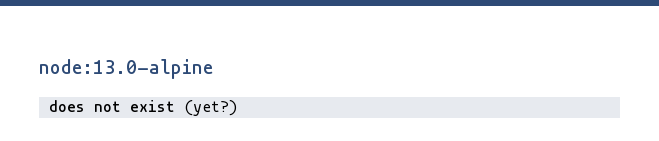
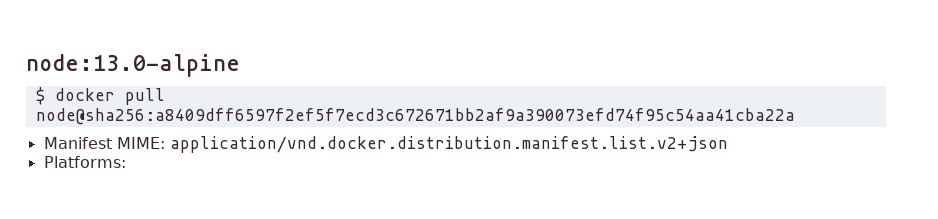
- does not exist (yet?)
+ $ docker pull node@sha256:a8409dff6597f2ef5f7ecd3c672671bb2af9a390073efd74f95c54aa41cba22a
+ Manifest MIME: application/vnd.docker.distribution.manifest.list.v2+json
+ Platforms:

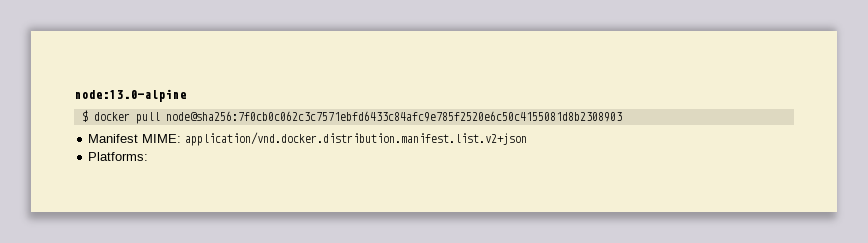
- $ docker pull node@sha256:a8409dff6597f2ef5f7ecd3c672671bb2af9a390073efd74f95c54aa41cba22a
+ $ docker pull node@sha256:7f0cb0c062c3c7571ebfd6433c84afc9e785f2520e6c50c4155081d8b2308903

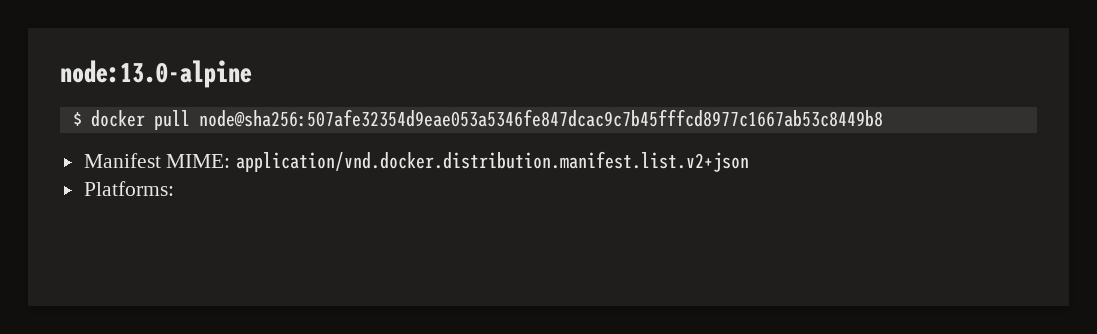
- $ docker pull node@sha256:7f0cb0c062c3c7571ebfd6433c84afc9e785f2520e6c50c4155081d8b2308903
+ $ docker pull node@sha256:507afe32354d9eae053a5346fe847dcac9c7b45fffcd8977c1667ab53c8449b8

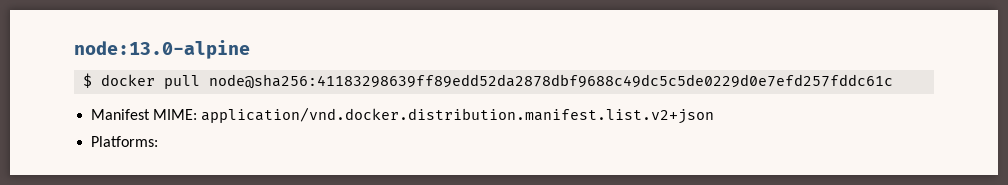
- $ docker pull node@sha256:507afe32354d9eae053a5346fe847dcac9c7b45fffcd8977c1667ab53c8449b8
+ $ docker pull node@sha256:41183298639ff89edd52da2878dbf9688c49dc5c5de0229d0e7efd257fddc61c

